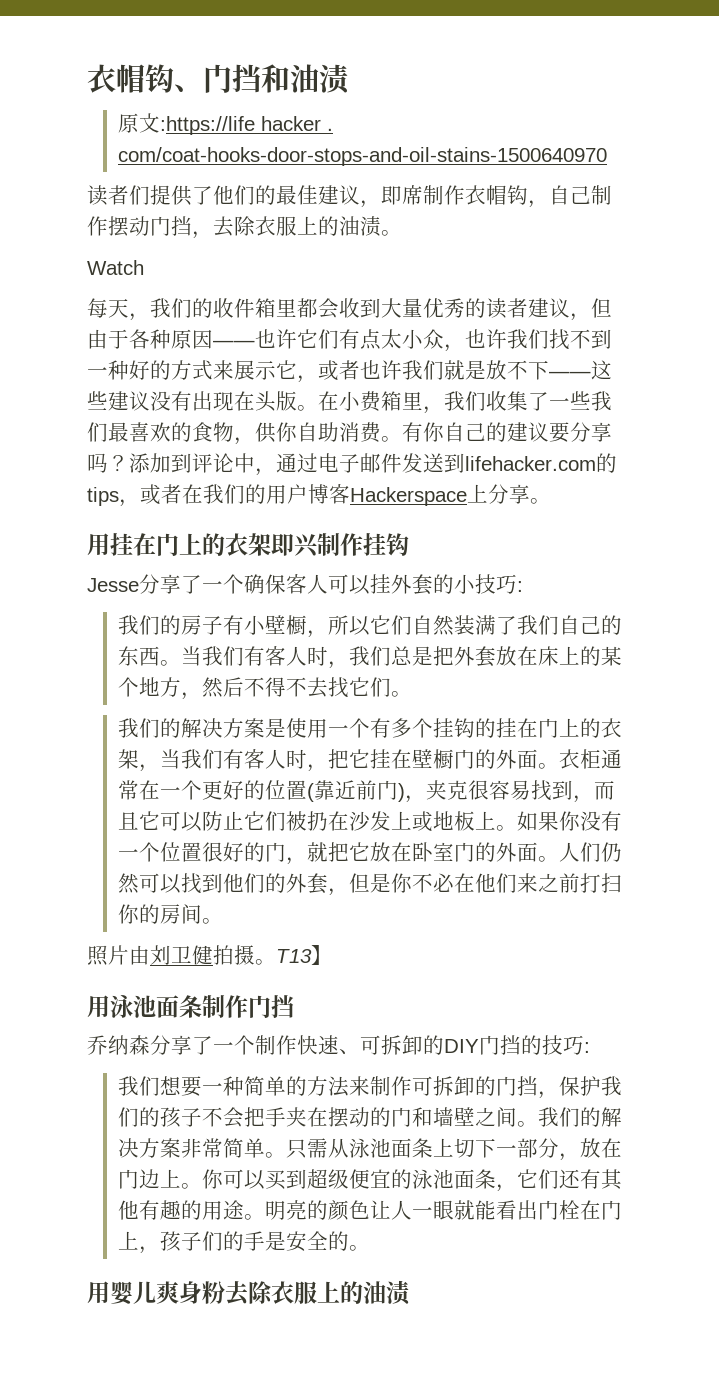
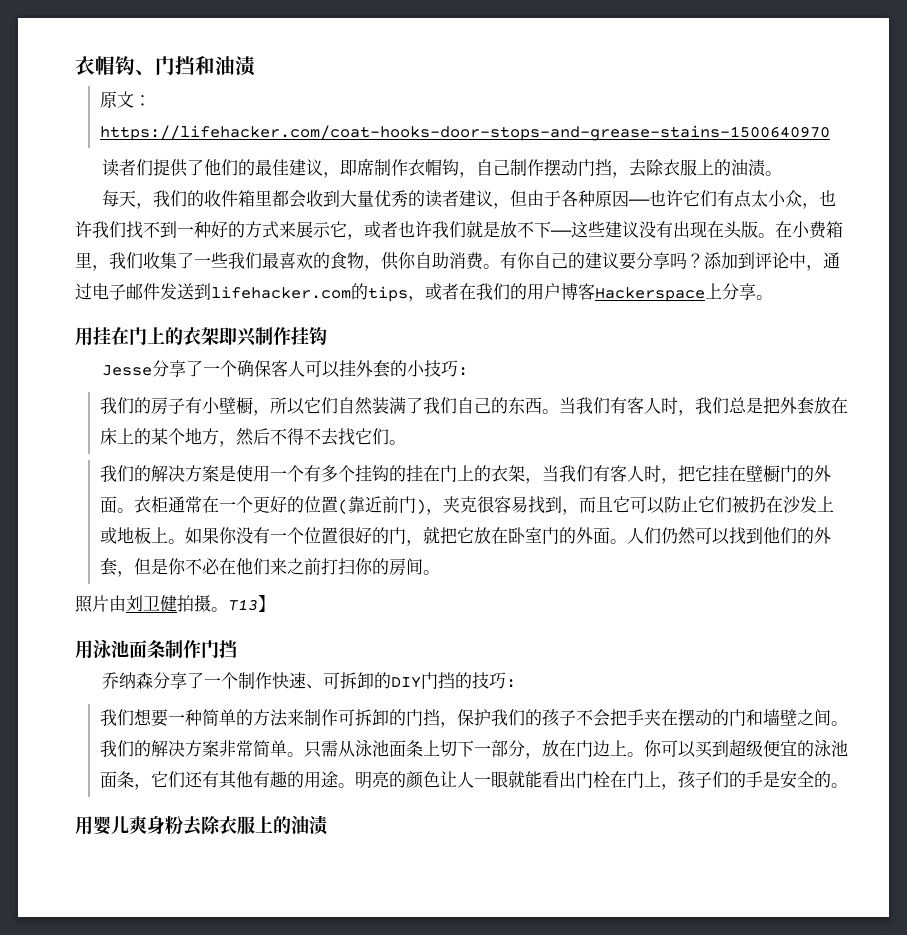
- 原文:https://life hacker . com/coat-hooks-door-stops-and-oil-stains-1500640970
+ 原文：https://lifehacker.com/coat-hooks-door-stops-and-grease-stains-1500640970
- Watch

